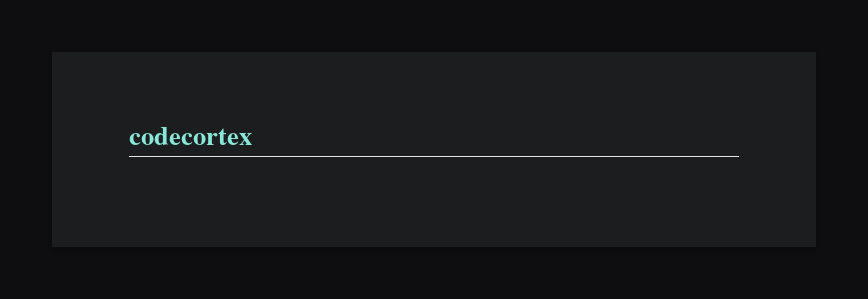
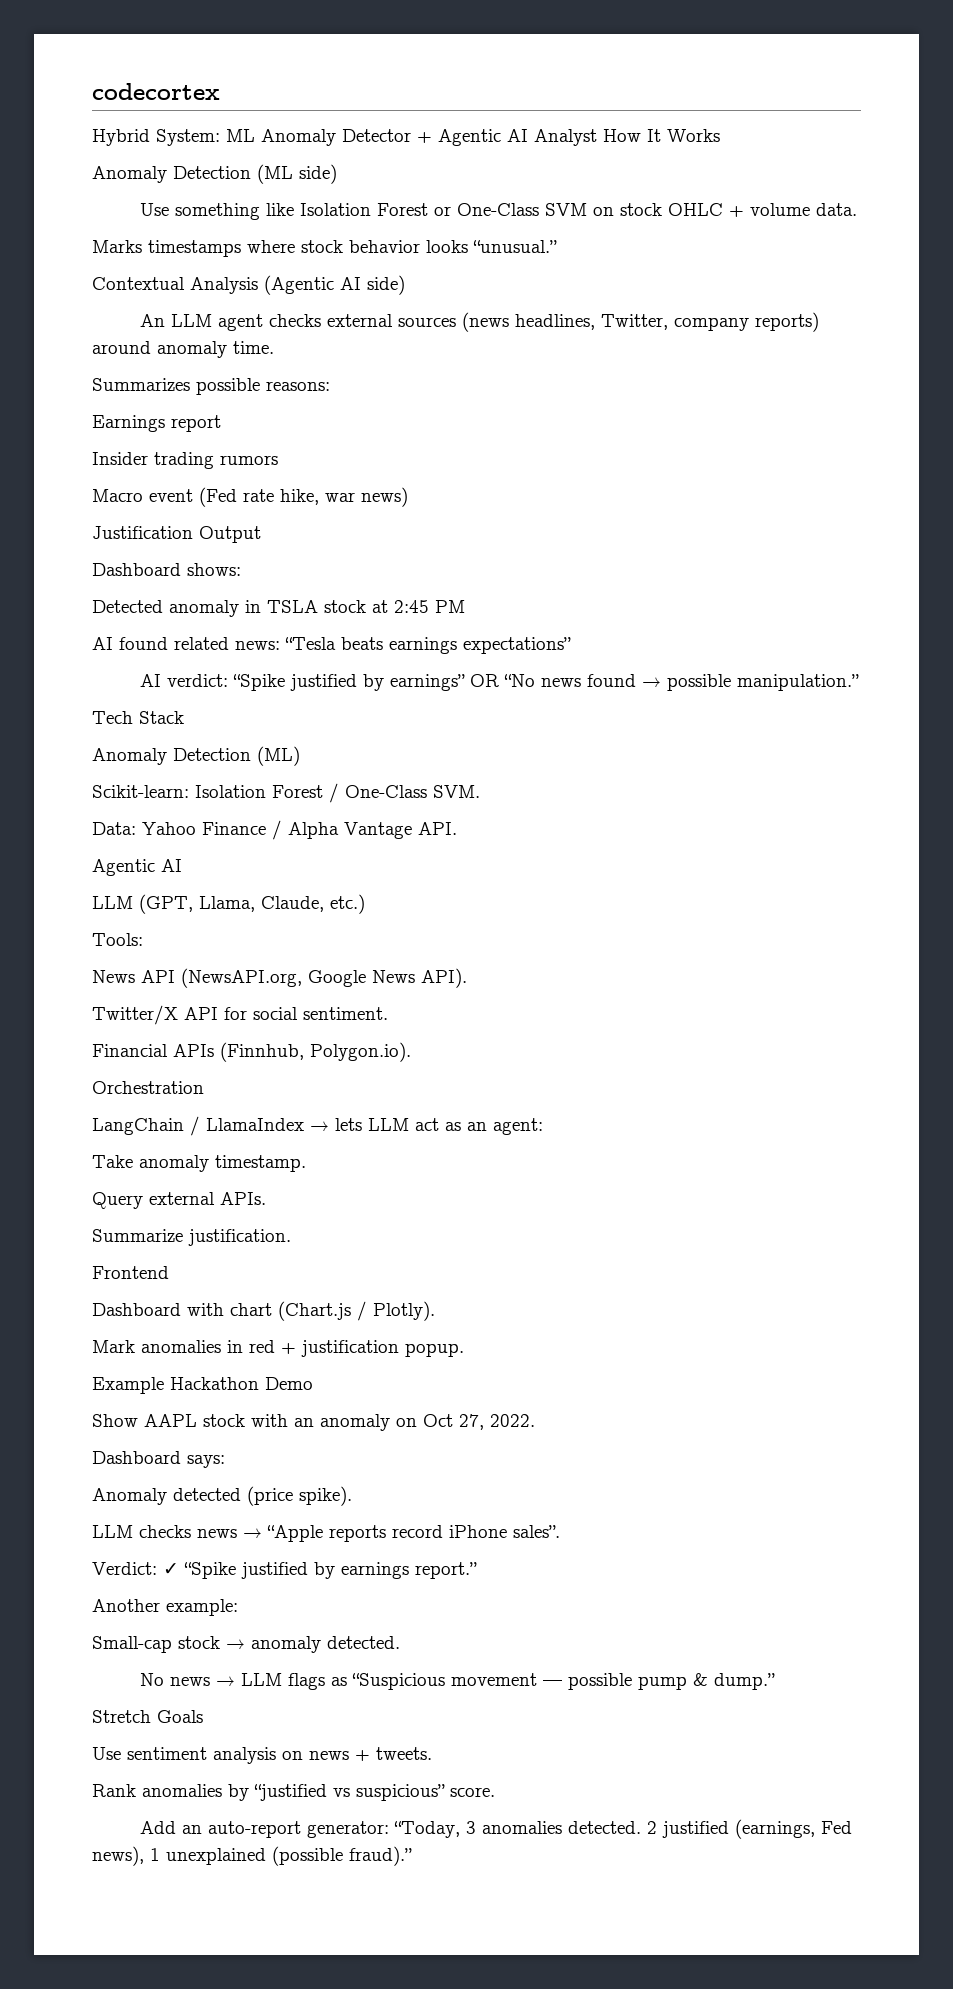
+ Hybrid System: ML Anomaly Detector + Agentic AI Analyst How It Works
+ Anomaly Detection (ML side)
+ Use something like Isolation Forest or One-Class SVM on stock OHLC + volume data.
+ Marks timestamps where stock behavior looks “unusual.”
+ Contextual Analysis (Agentic AI side)
+ An LLM agent checks external sources (news headlines, Twitter, company reports) around anomaly time.
+ Summarizes possible reasons:
+ Earnings report
+ Insider trading rumors
+ Macro event (Fed rate hike, war news)
+ Justification Output
+ Dashboard shows:
+ Detected anomaly in TSLA stock at 2:45 PM
+ AI found related news: “Tesla beats earnings expectations”
+ AI verdict: “Spike justified by earnings” OR “No news found → possible manipulation.”
+ Tech Stack
+ Anomaly Detection (ML)
+ Scikit-learn: Isolation Forest / One-Class SVM.
+ Data: Yahoo Finance / Alpha Vantage API.
+ Agentic AI
+ LLM (GPT, Llama, Claude, etc.)
+ Tools:
+ News API (NewsAPI.org, Google News API).
+ Twitter/X API for social sentiment.
+ Financial APIs (Finnhub, Polygon.io).
+ Orchestration
+ LangChain / LlamaIndex → lets LLM act as an agent:
+ Take anomaly timestamp.
+ Query external APIs.
+ Summarize justification.
+ Frontend
+ Dashboard with chart (Chart.js / Plotly).
+ Mark anomalies in red + justification popup.
+ Example Hackathon Demo
+ Show AAPL stock with an anomaly on Oct 27, 2022.
+ Dashboard says:
+ Anomaly detected (price spike).
+ LLM checks news → “Apple reports record iPhone sales”.
+ Verdict: ✓ “Spike justified by earnings report.”
+ Another example:
+ Small-cap stock → anomaly detected.
+ No news → LLM flags as “Suspicious movement — possible pump & dump.”
+ Stretch Goals
+ Use sentiment analysis on news + tweets.
+ Rank anomalies by “justified vs suspicious” score.
+ Add an auto-report generator: “Today, 3 anomalies detected. 2 justified (earnings, Fed news), 1 unexplained (possible fraud).”

